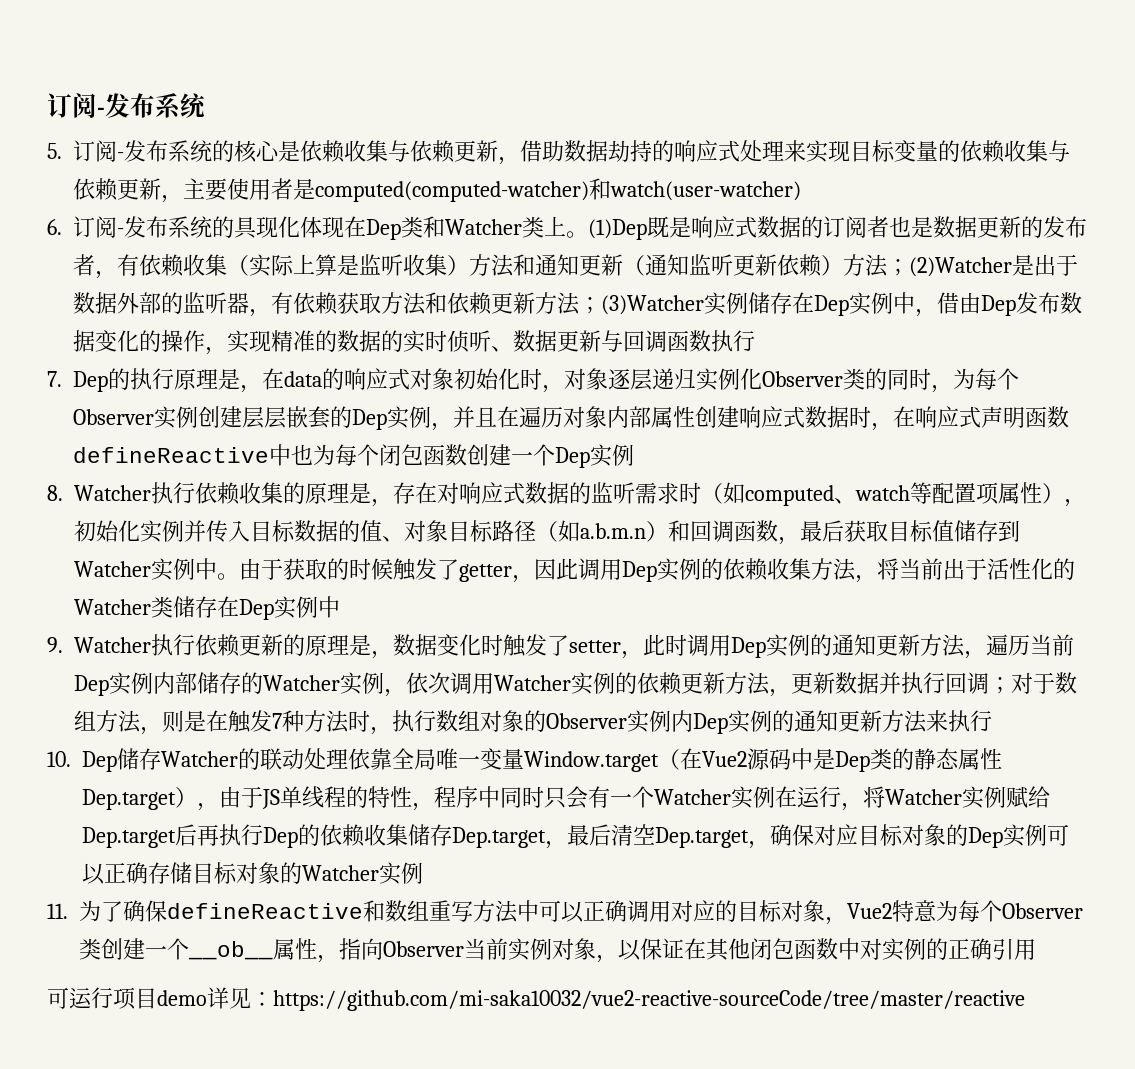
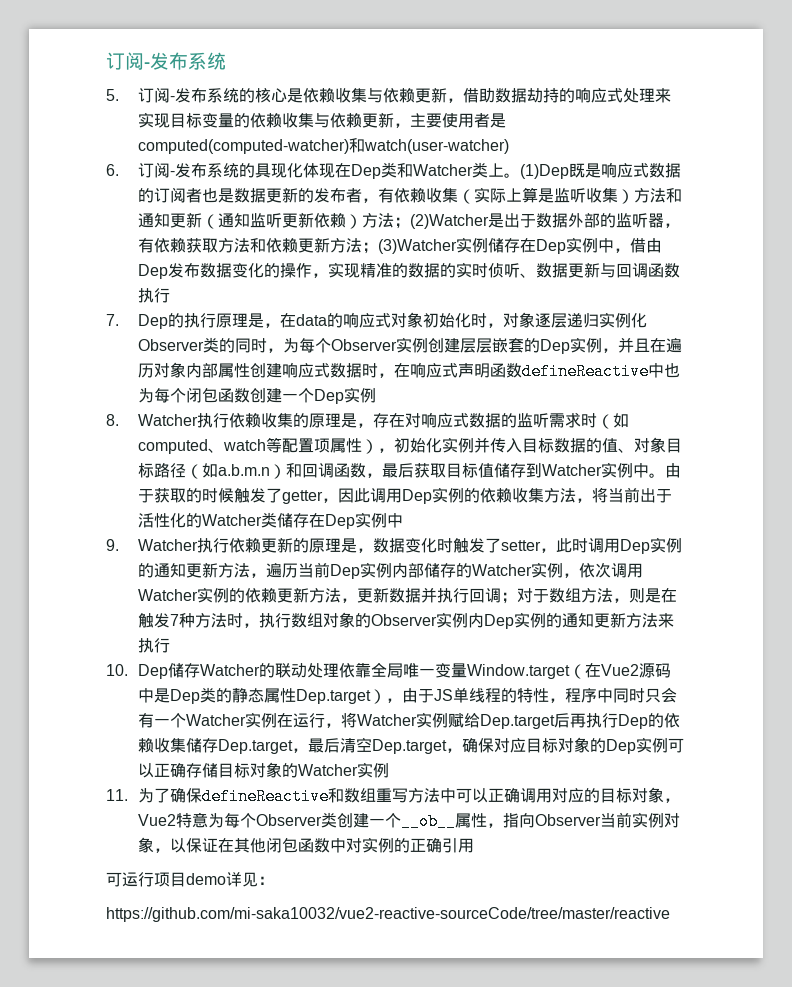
- 可运行项目demo详见：https://github.com/mi-saka10032/vue2-reactive-sourceCode/tree/master/reactive
+ 可运行项目demo详见：
+ https://github.com/mi-saka10032/vue2-reactive-sourceCode/tree/master/reactive

